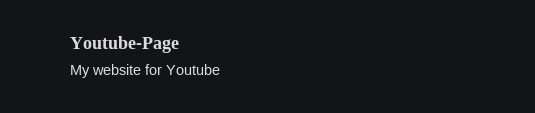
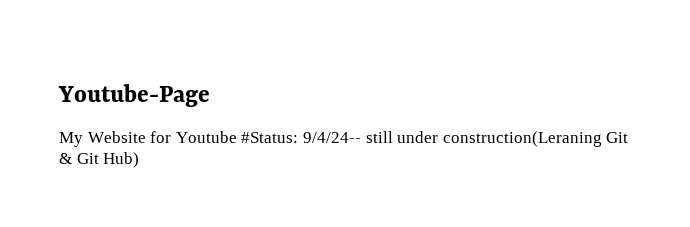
- My website for Youtube
+ My Website for Youtube #Status: 9/4/24-- still under construction(Leraning Git & Git Hub)

